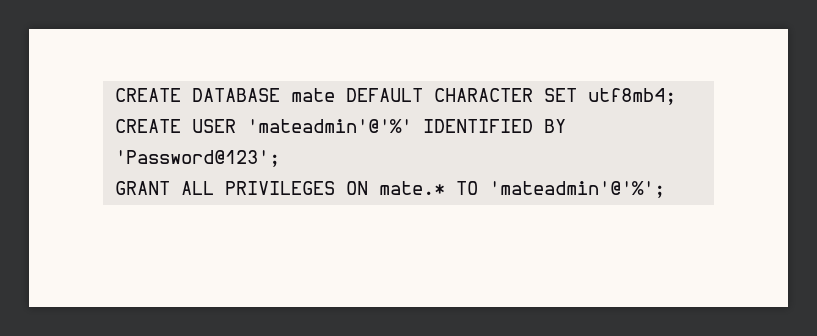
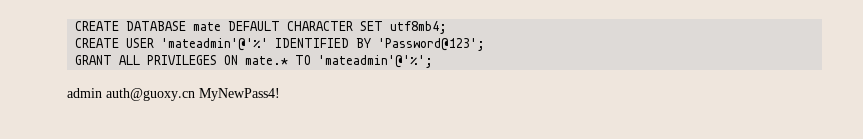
+ admin auth@guoxy.cn MyNewPass4!

